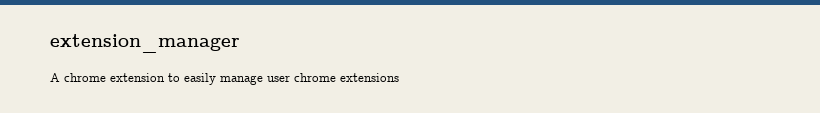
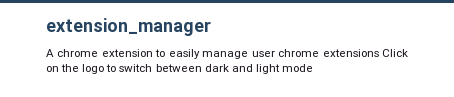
- A chrome extension to easily manage user chrome extensions
+ A chrome extension to easily manage user chrome extensions Click on the logo to switch between dark and light mode

